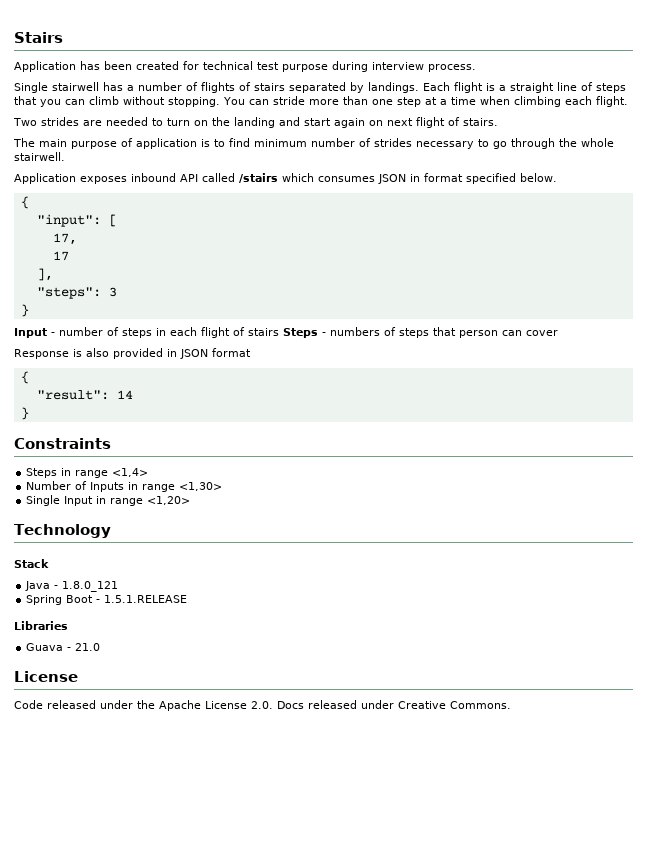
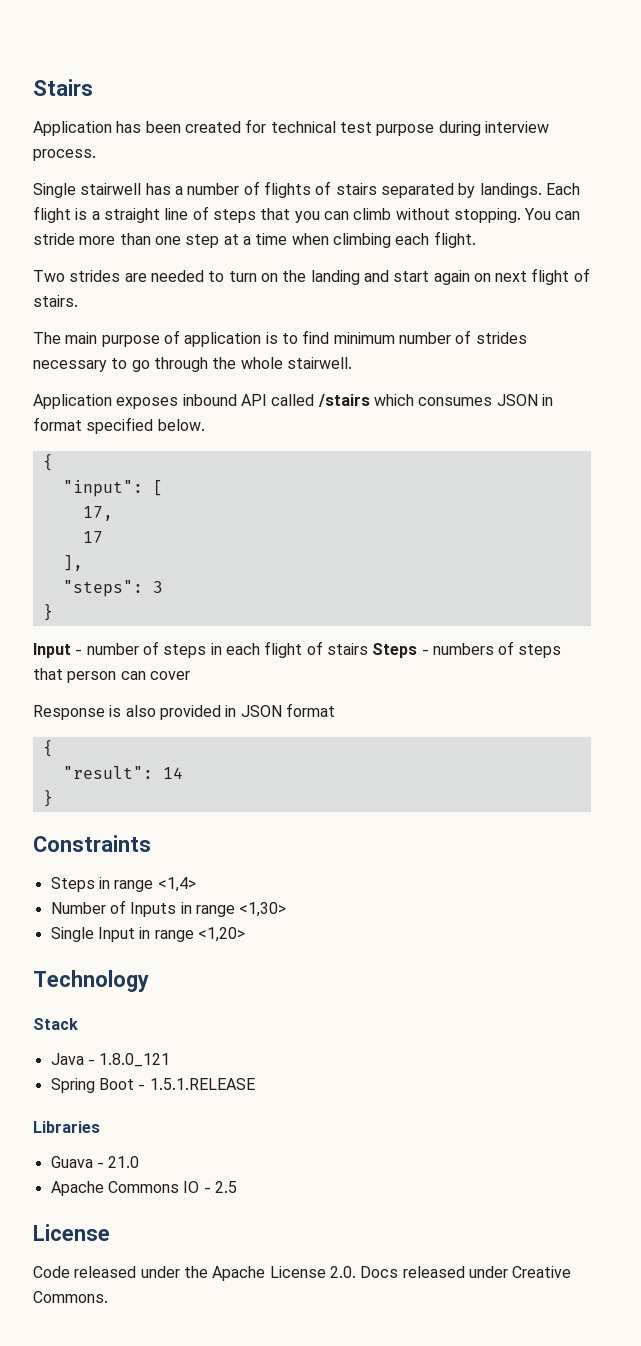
+ Apache Commons IO - 2.5

